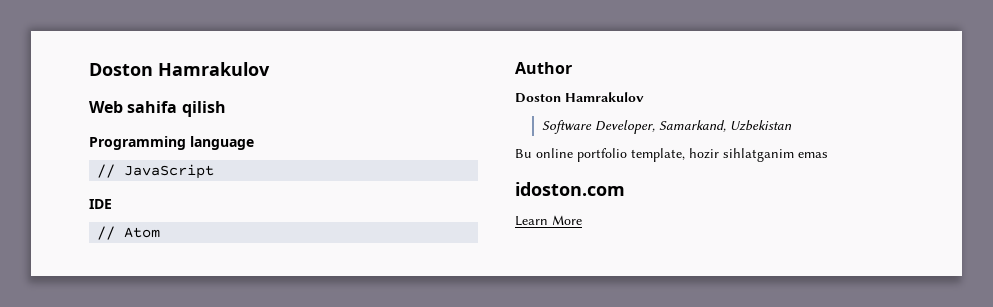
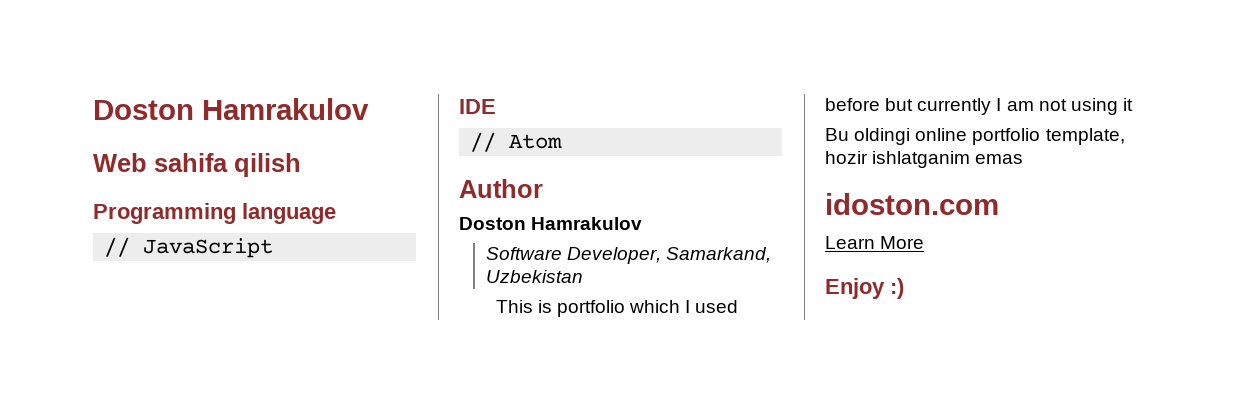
+ This is portfolio which I used before but currently I am not using it
- Bu online portfolio template, hozir sihlatganim emas
+ Bu oldingi online portfolio template, hozir ishlatganim emas
+ Enjoy :)

